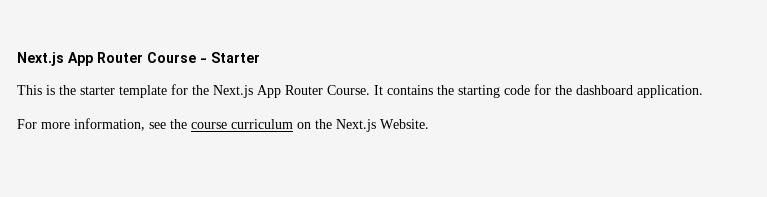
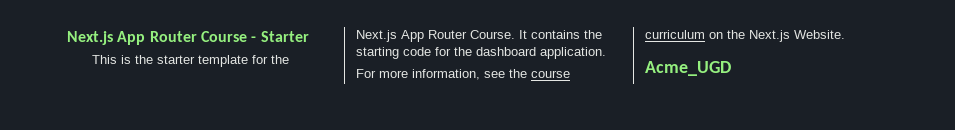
+ Acme_UGD

